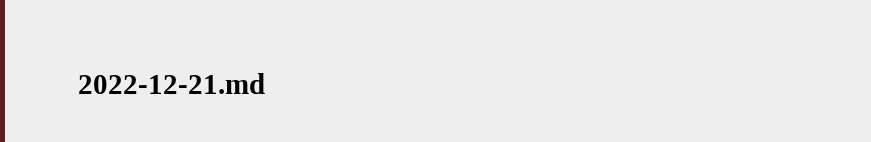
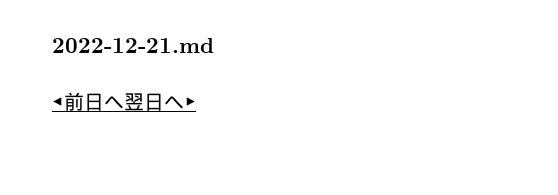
+ ◀前日へ翌日へ▶

